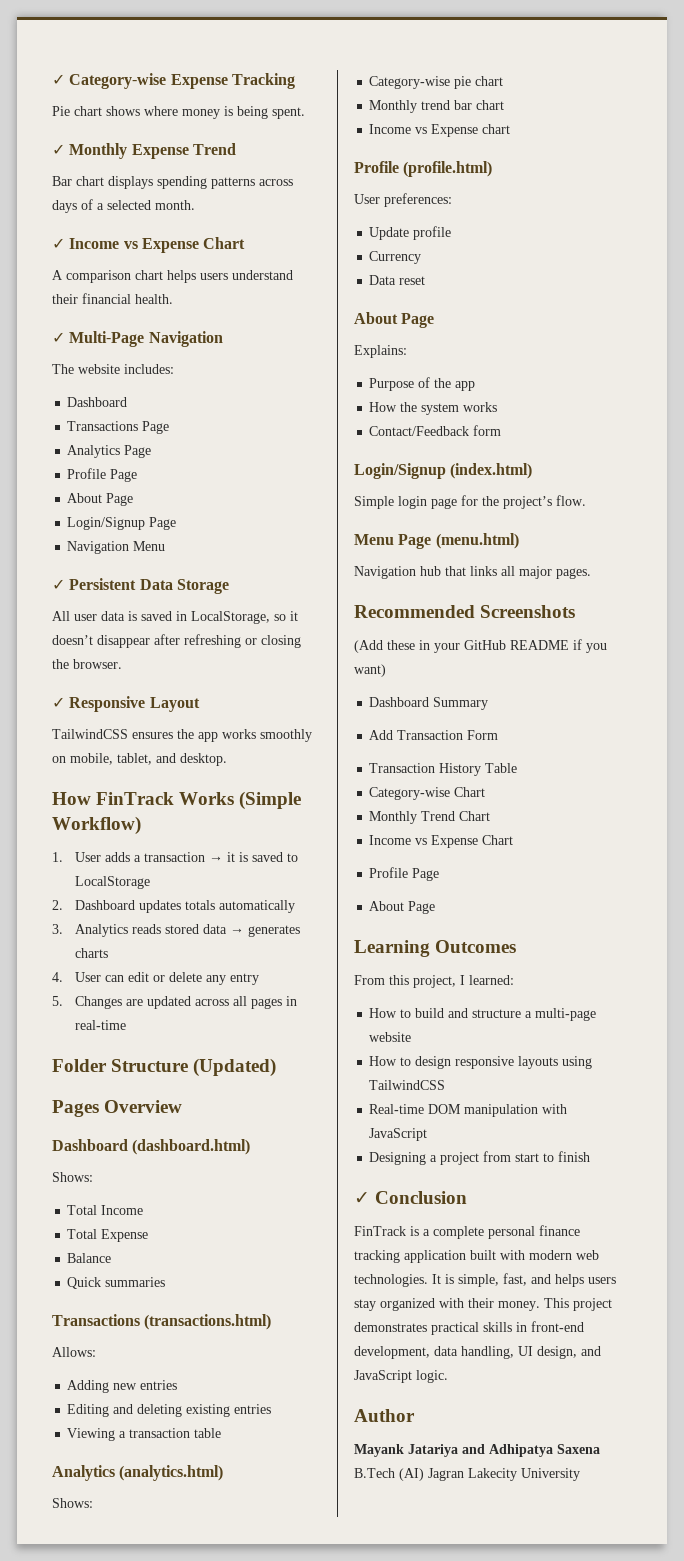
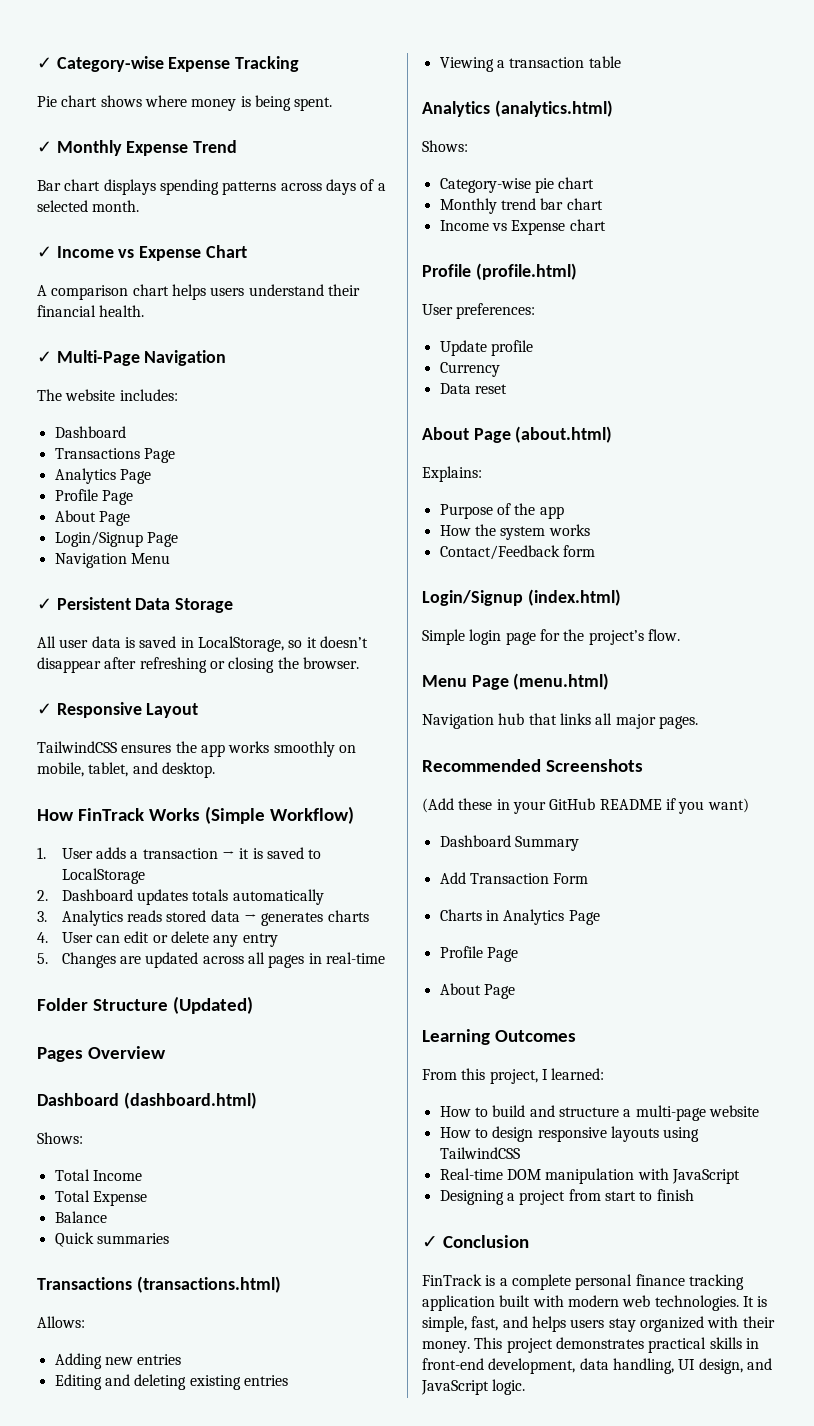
  Data reset
- About Page
+ About Page (about.html)
- Transaction History Table
- Category-wise Chart
- Monthly Trend Chart
- Income vs Expense Chart
+ Charts in Analytics Page
- Author
- Mayank Jatariya and Adhipatya Saxena B.Tech (AI) Jagran Lakecity University

